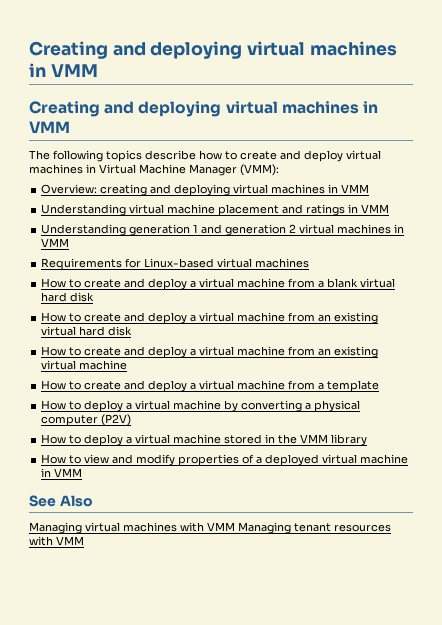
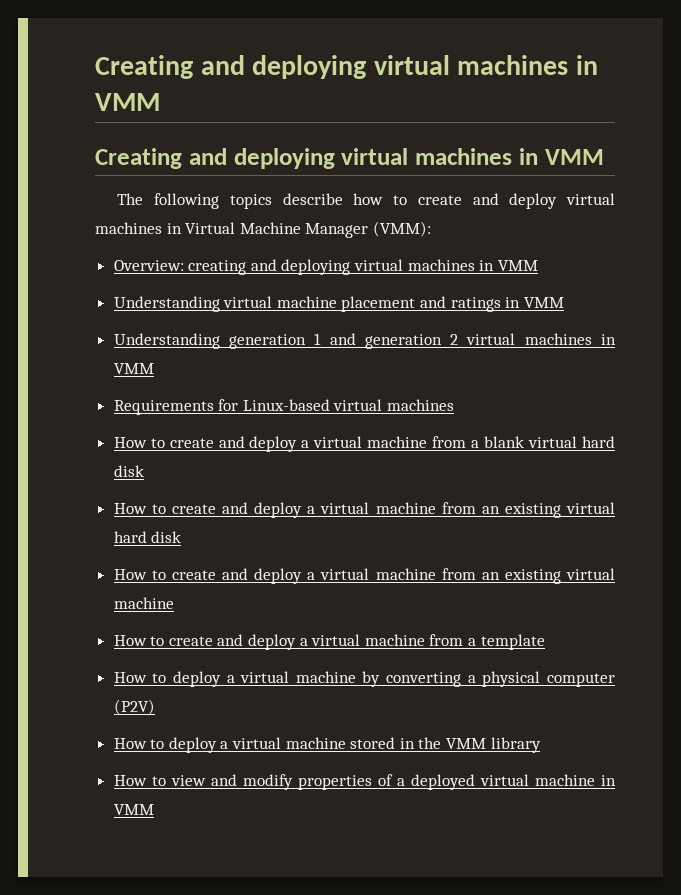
- See Also
- Managing virtual machines with VMM Managing tenant resources with VMM

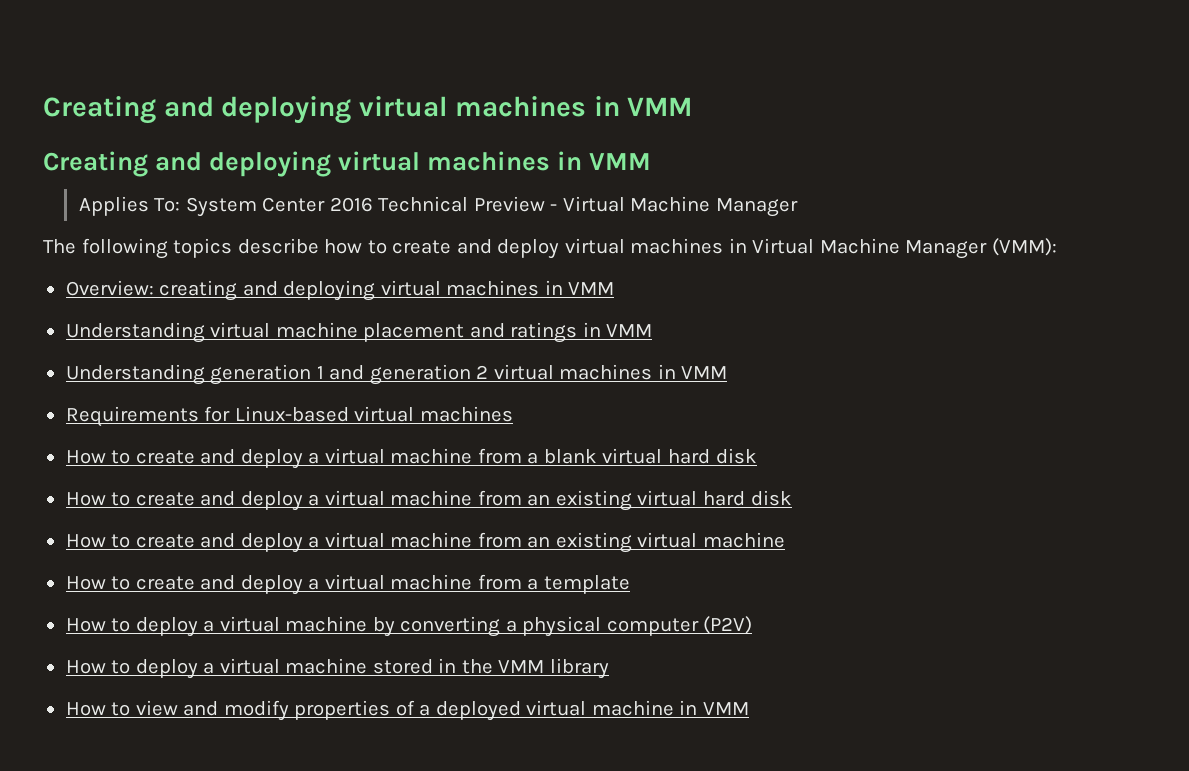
+ Applies To: System Center 2016 Technical Preview - Virtual Machine Manager

